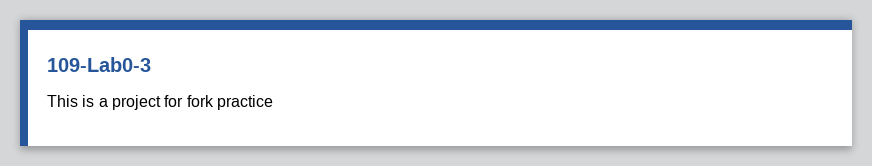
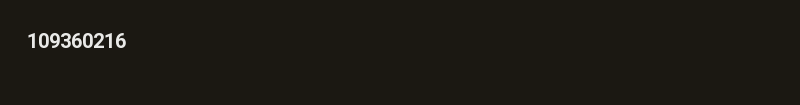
- 109-Lab0-3
- This is a project for fork practice
+ 109360216

